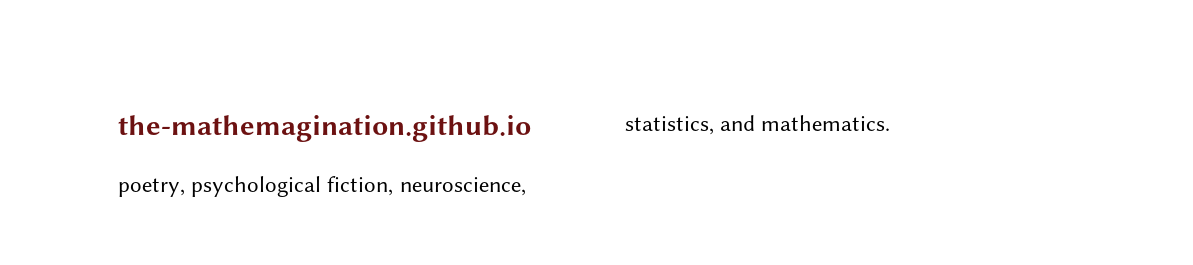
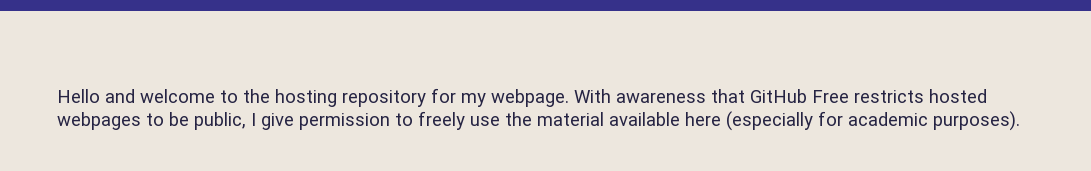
- the-mathemagination.github.io
- poetry, psychological fiction, neuroscience, statistics, and mathematics.
+ Hello and welcome to the hosting repository for my webpage. With awareness that GitHub Free restricts hosted webpages to be public, I give permission to freely use the material available here (especially for academic purposes).

